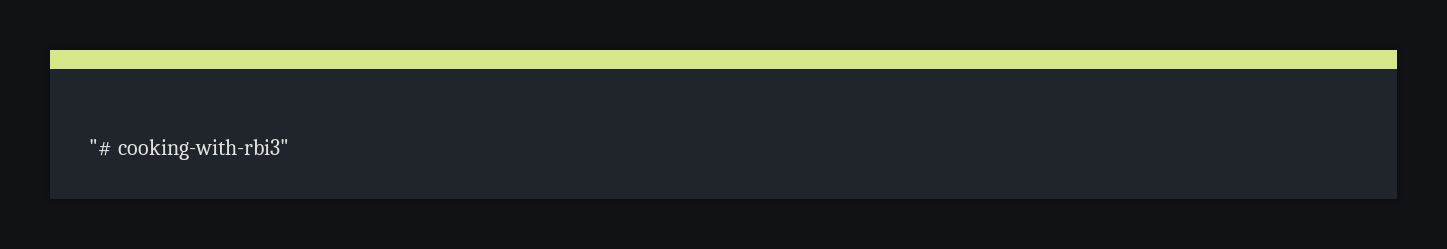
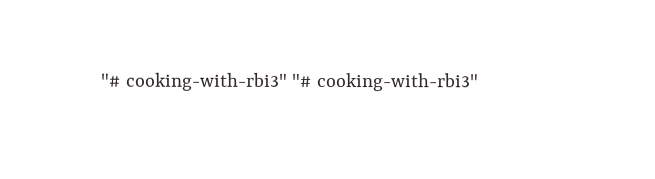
- "# cooking-with-rbi3"
+ "# cooking-with-rbi3" "# cooking-with-rbi3"

